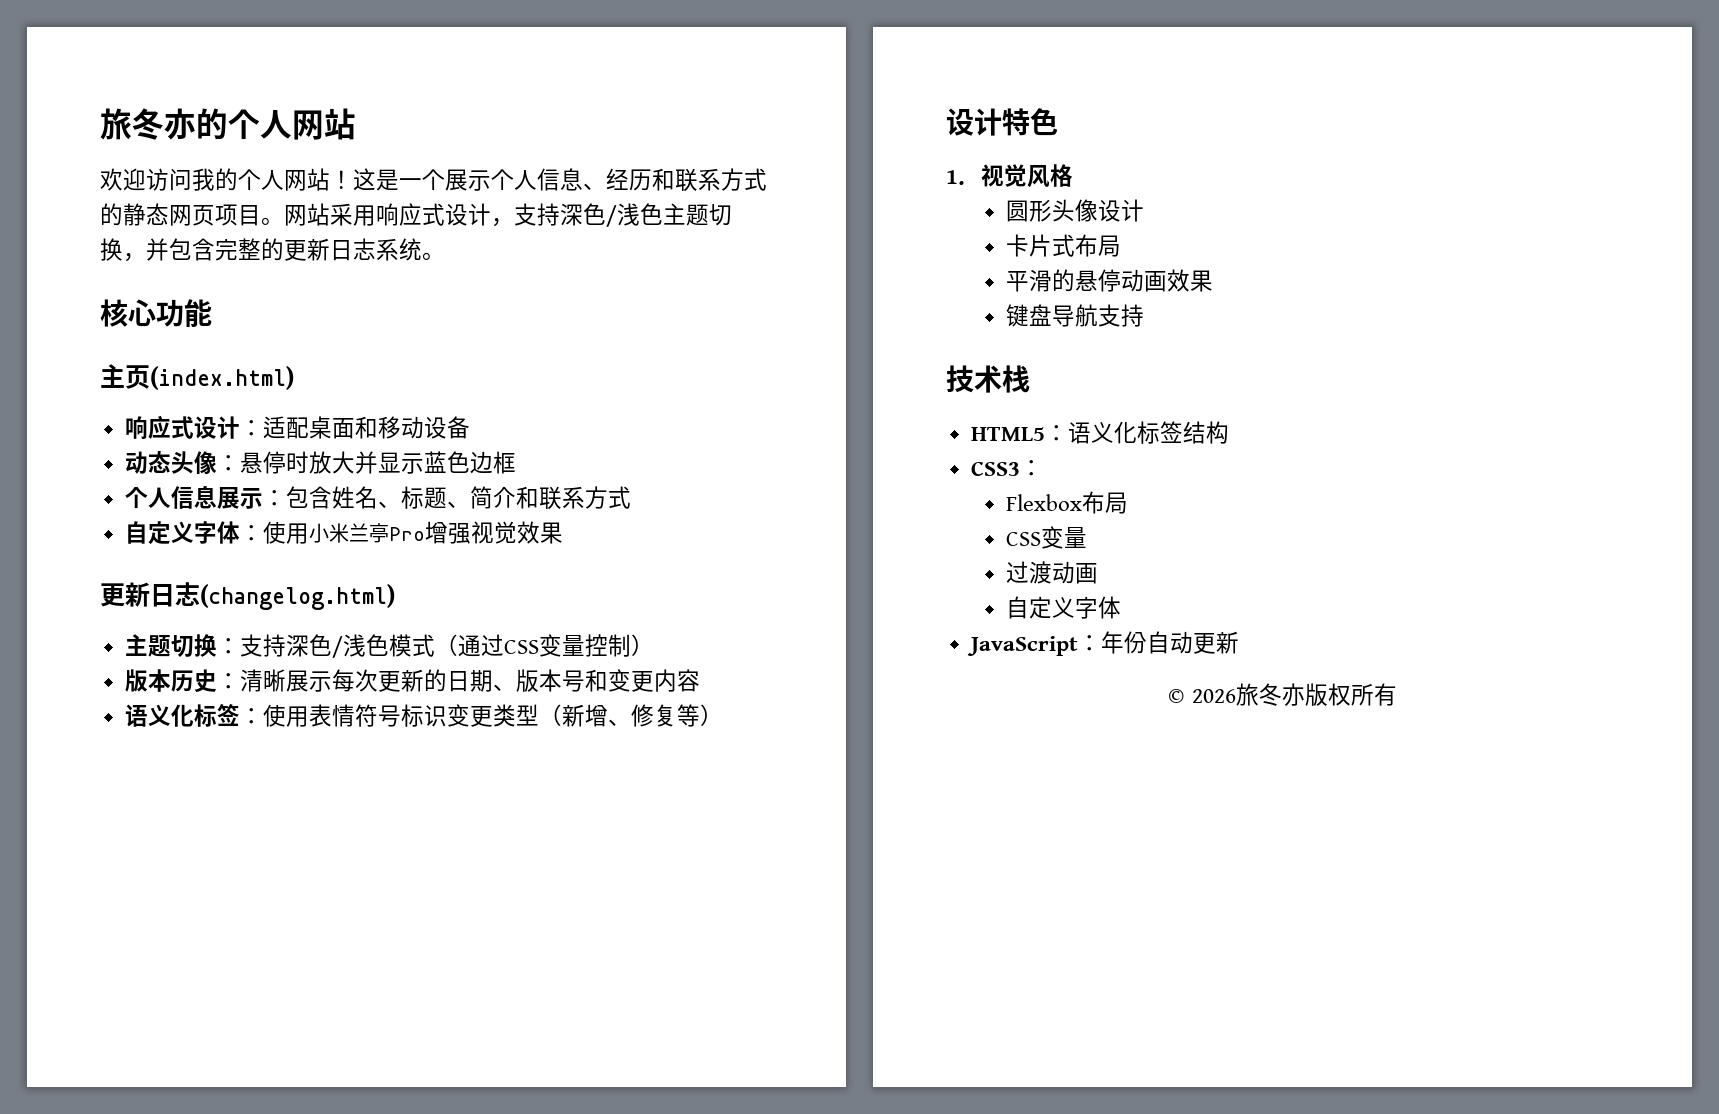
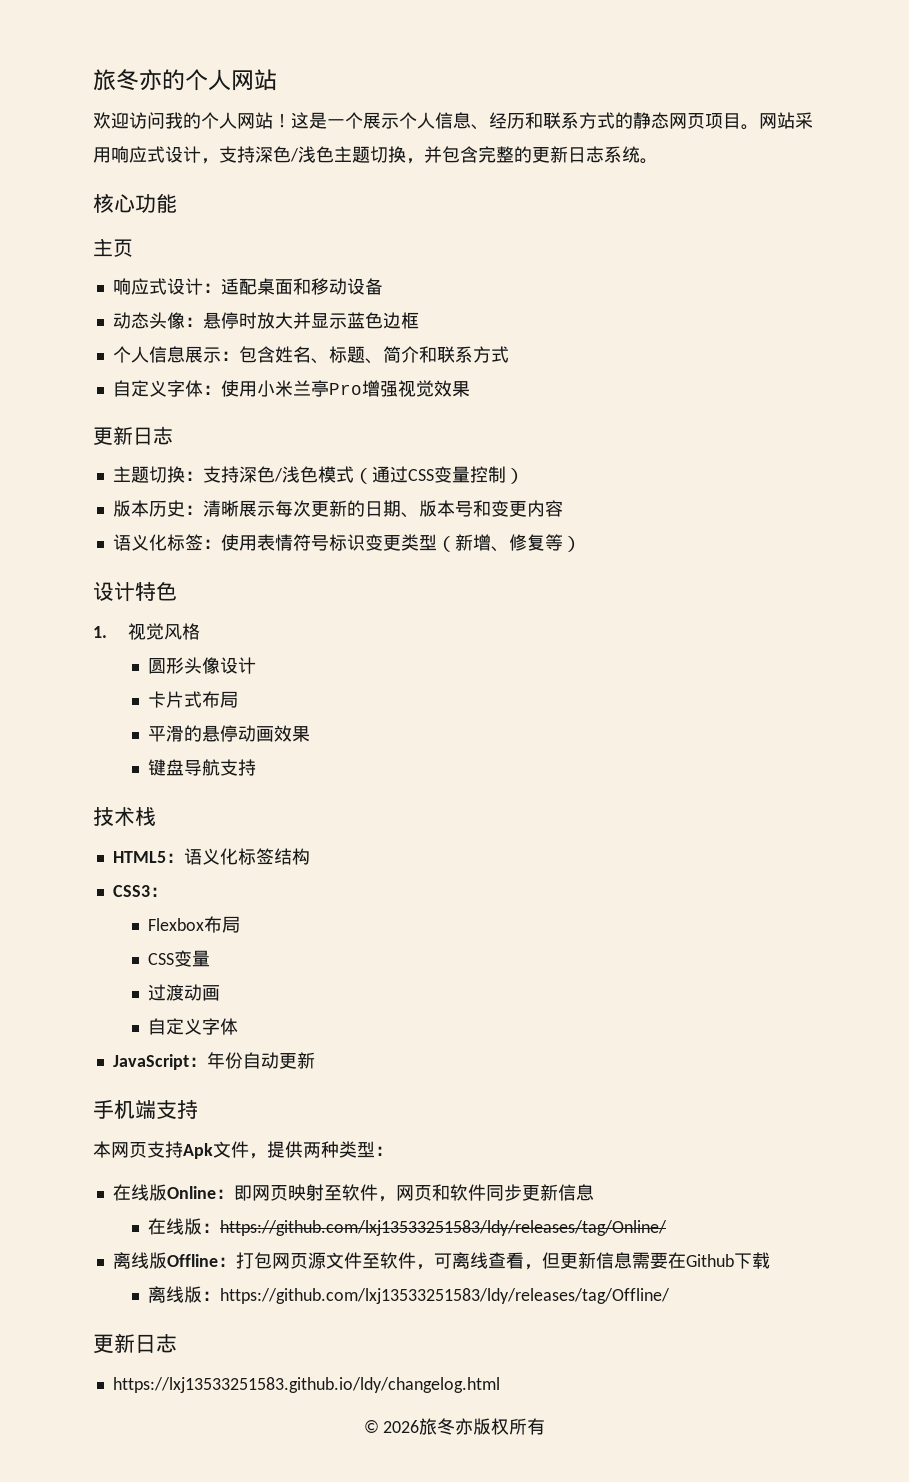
- 主页(index.html)
+ 主页
  自定义字体：使用小米兰亭Pro增强视觉效果
- 更新日志(changelog.html)
+ 更新日志
+ 手机端支持
+ 本网页支持Apk文件，提供两种类型：
+ 在线版Online：即网页映射至软件，网页和软件同步更新信息
+ 在线版：https://github.com/lxj13533251583/ldy/releases/tag/Online/
+ 离线版Offline：打包网页源文件至软件，可离线查看，但更新信息需要在Github下载
+ 离线版：https://github.com/lxj13533251583/ldy/releases/tag/Offline/
+ 更新日志
+ https://lxj13533251583.github.io/ldy/changelog.html

